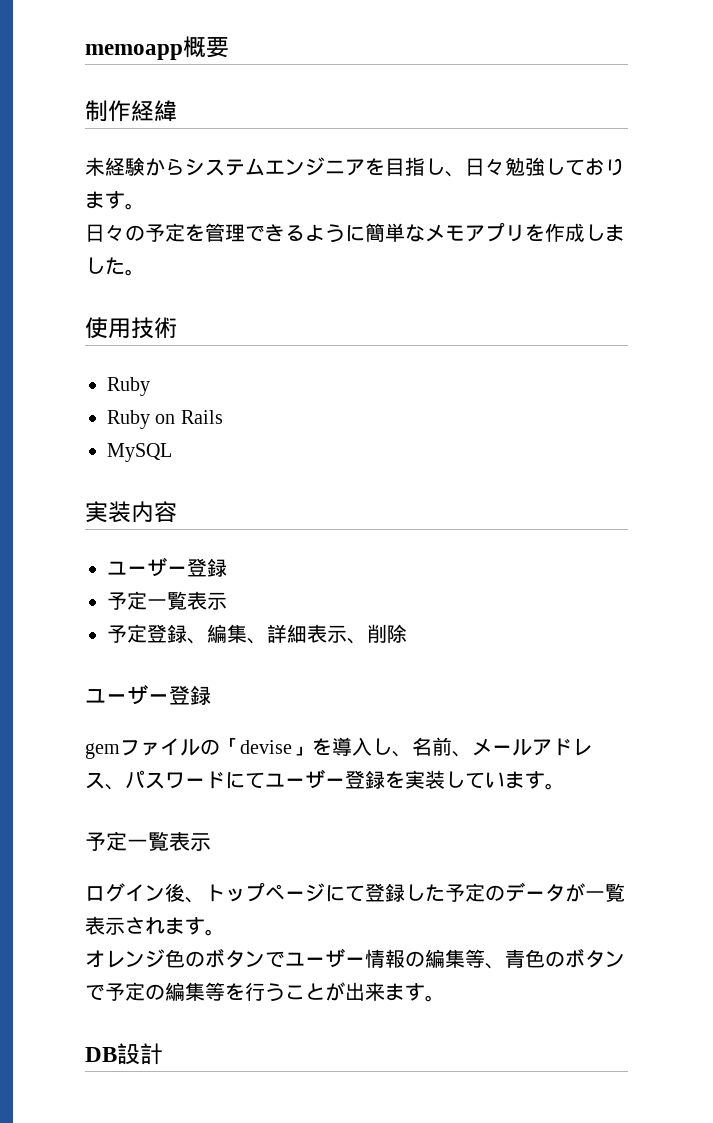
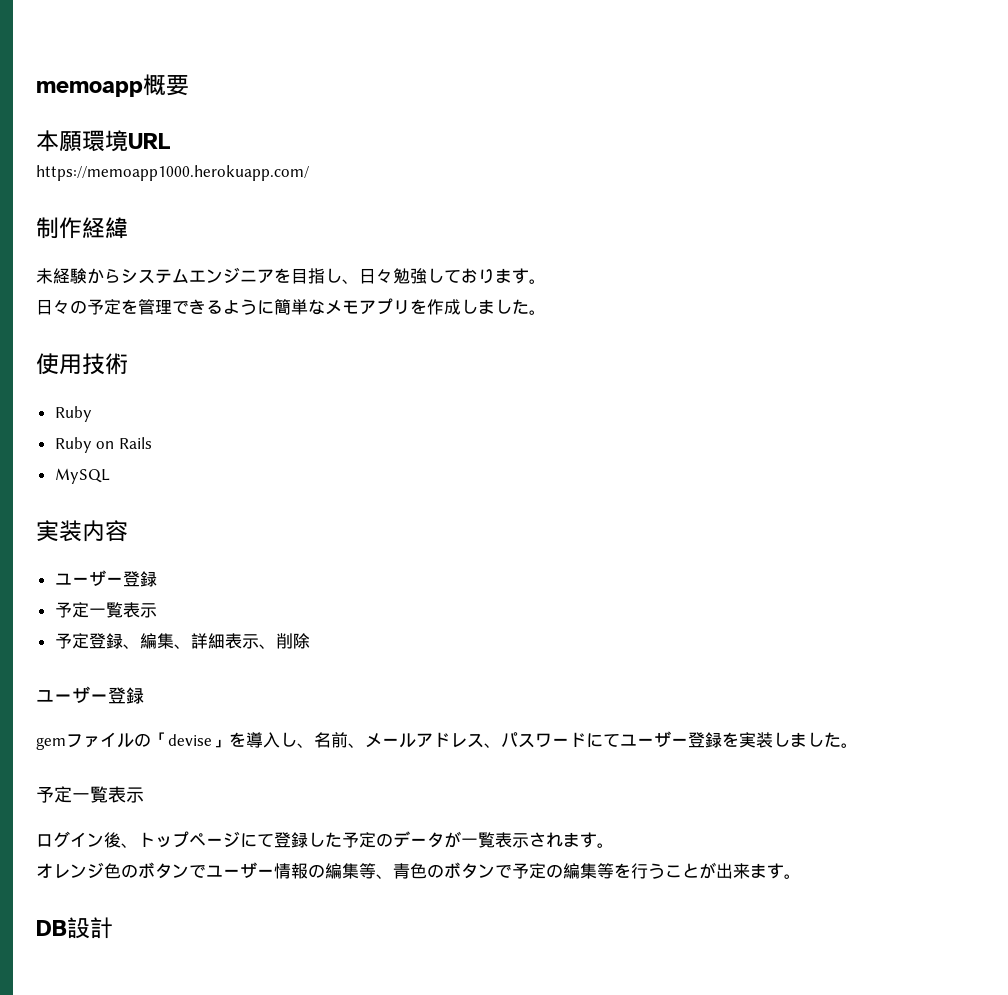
+ 本願環境URL
+ https://memoapp1000.herokuapp.com/
- gemファイルの「devise」を導入し、名前、メールアドレス、パスワードにてユーザー登録を実装しています。
+ gemファイルの「devise」を導入し、名前、メールアドレス、パスワードにてユーザー登録を実装しました。

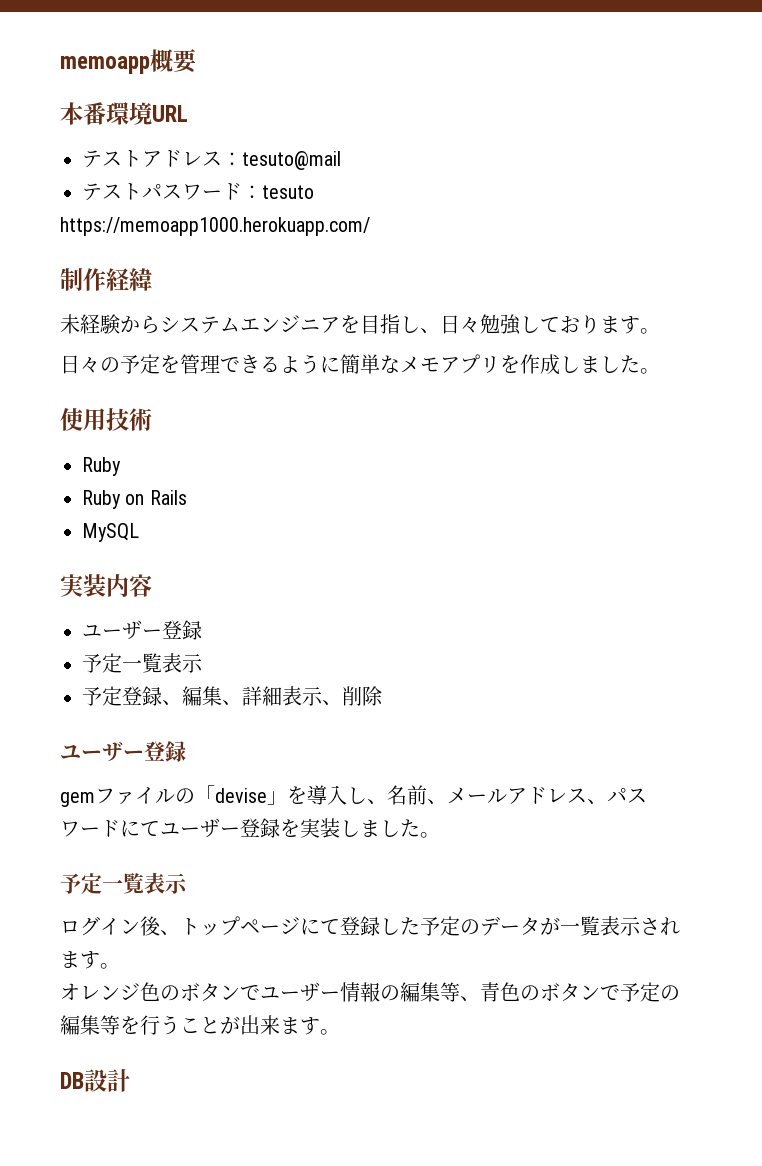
- 本願環境URL
+ 本番環境URL
+ テストアドレス：tesuto@mail
+ テストパスワード：tesuto

